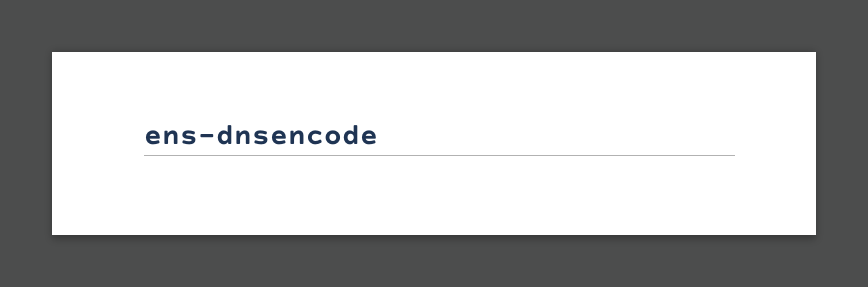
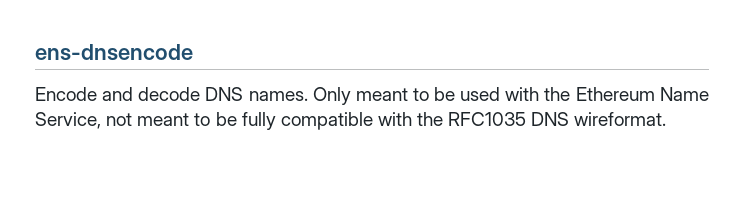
+ Encode and decode DNS names. Only meant to be used with the Ethereum Name Service, not meant to be fully compatible with the RFC1035 DNS wireformat.

